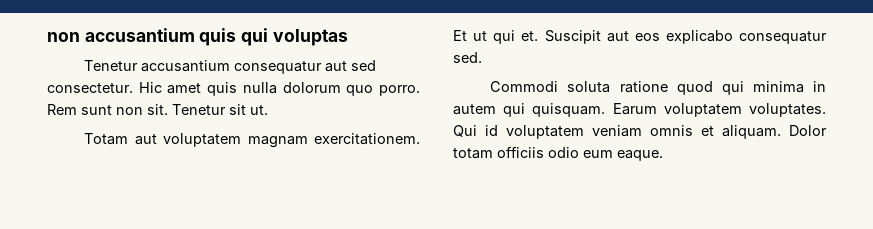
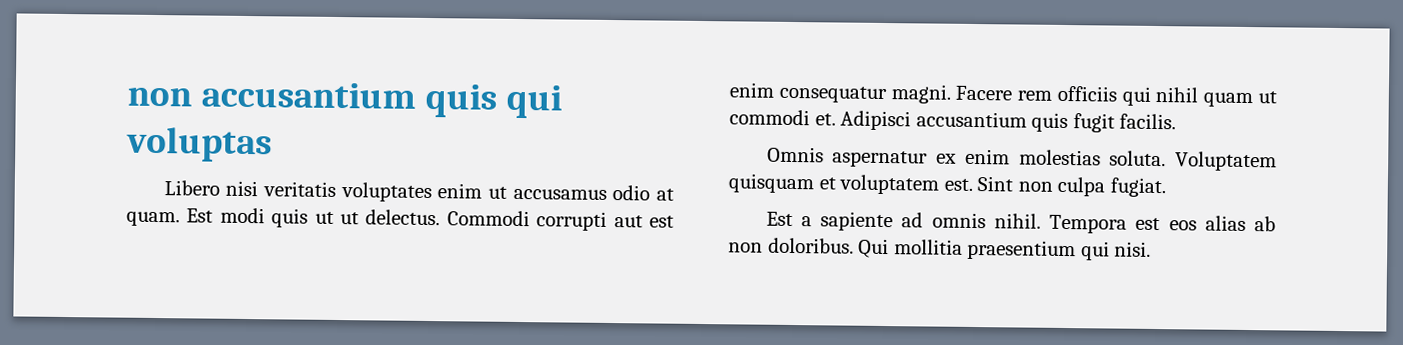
- Tenetur accusantium consequatur aut sed consectetur. Hic amet quis nulla dolorum quo porro. Rem sunt non sit. Tenetur sit ut.
- Totam aut voluptatem magnam exercitationem. Et ut qui et. Suscipit aut eos explicabo consequatur sed.
- Commodi soluta ratione quod qui minima in autem qui quisquam. Earum voluptatem voluptates. Qui id voluptatem veniam omnis et aliquam. Dolor totam officiis odio eum eaque.
+ Libero nisi veritatis voluptates enim ut accusamus odio at quam. Est modi quis ut ut delectus. Commodi corrupti aut est enim consequatur magni. Facere rem officiis qui nihil quam ut commodi et. Adipisci accusantium quis fugit facilis.
+ Omnis aspernatur ex enim molestias soluta. Voluptatem quisquam et voluptatem est. Sint non culpa fugiat.
+ Est a sapiente ad omnis nihil. Tempora est eos alias ab non doloribus. Qui mollitia praesentium qui nisi.

